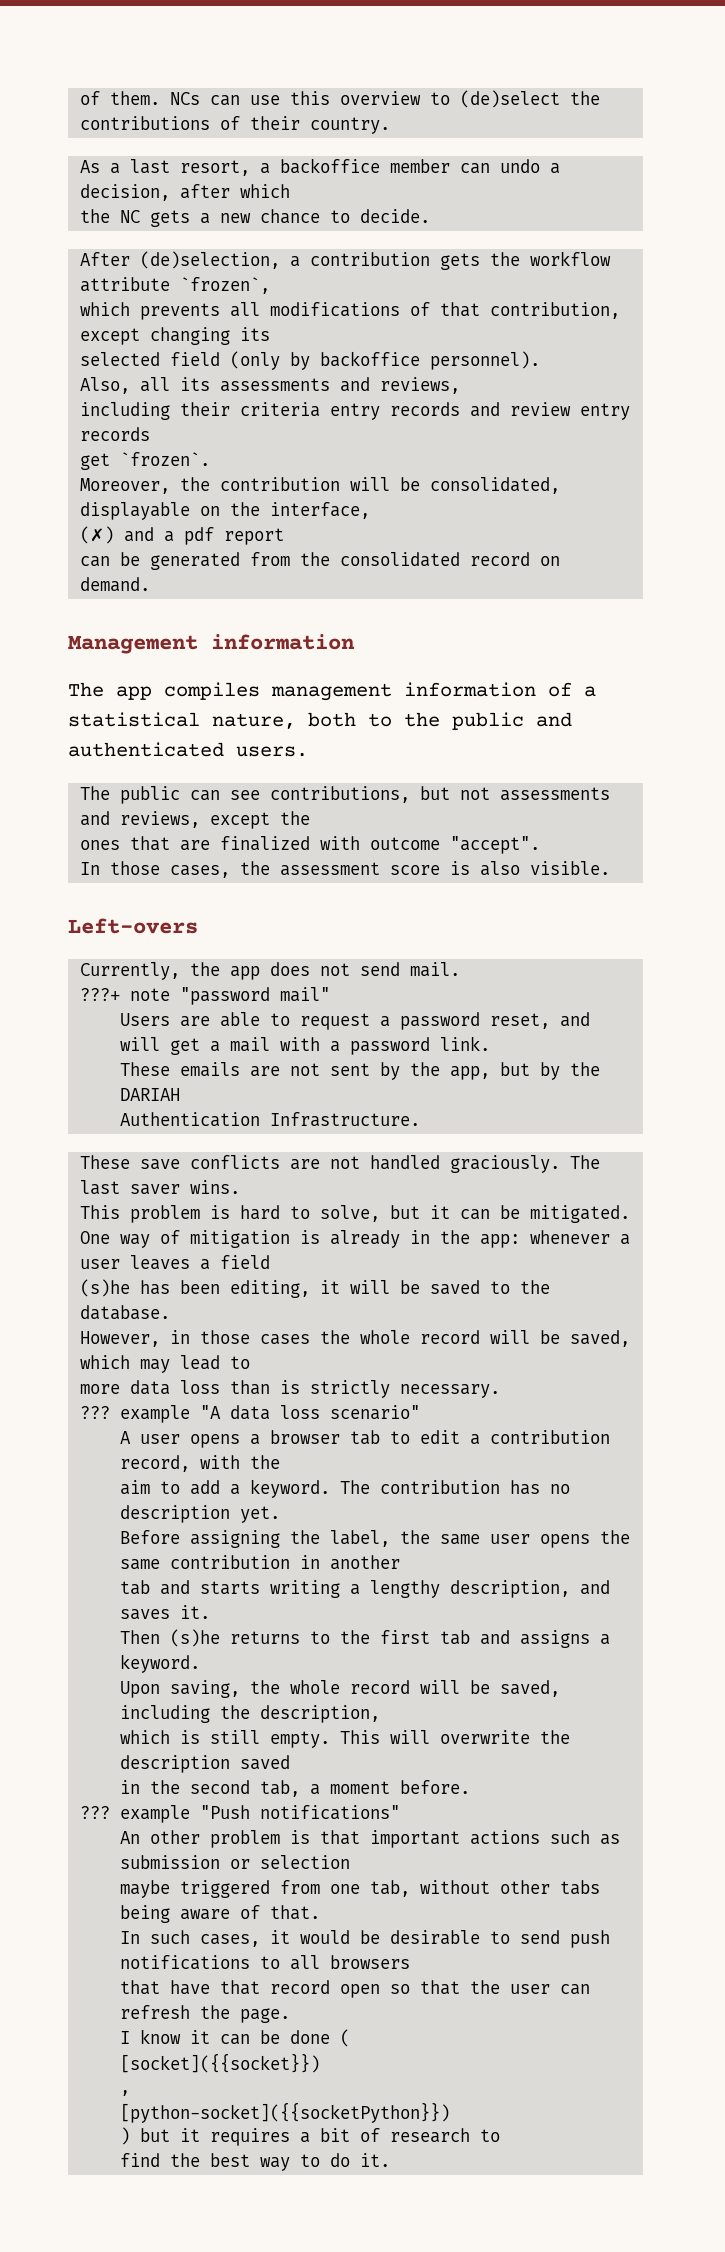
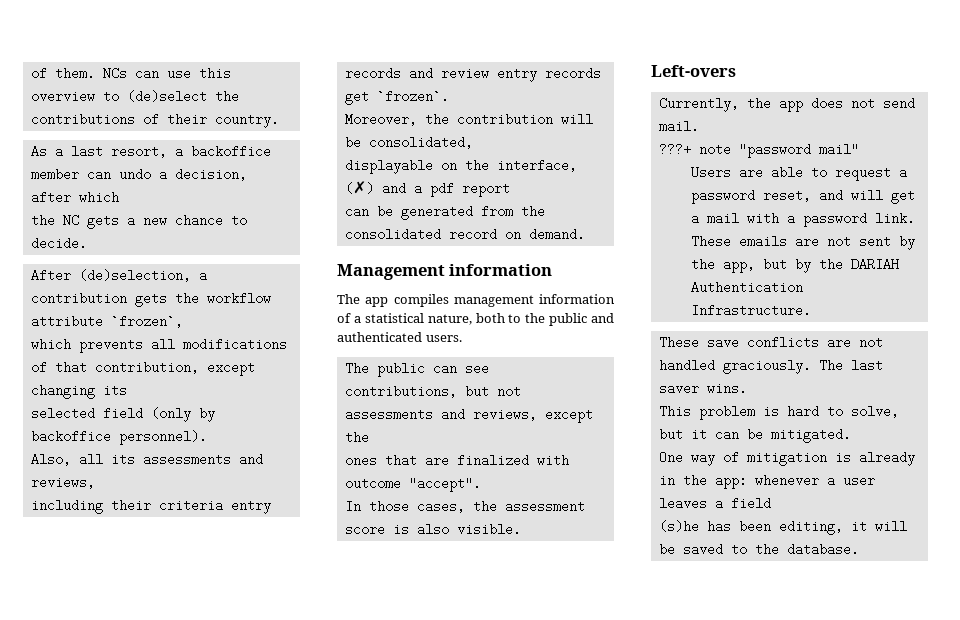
- However, in those cases the whole record will be saved, which may lead to
- more data loss than is strictly necessary.
- ??? example "A data loss scenario"
- A user opens a browser tab to edit a contribution record, with the
- aim to add a keyword. The contribution has no description yet.
- Before assigning the label, the same user opens the same contribution in another
- tab and starts writing a lengthy description, and saves it.
- Then (s)he returns to the first tab and assigns a keyword.
- Upon saving, the whole record will be saved, including the description,
- which is still empty. This will overwrite the description saved
- in the second tab, a moment before.
- ??? example "Push notifications"
- An other problem is that important actions such as submission or selection
- maybe triggered from one tab, without other tabs being aware of that.
- In such cases, it would be desirable to send push notifications to all browsers
- that have that record open so that the user can refresh the page.
- I know it can be done (
- [socket]({{socket}})
- ,
- [python-socket]({{socketPython}})
- ) but it requires a bit of research to
- find the best way to do it.

